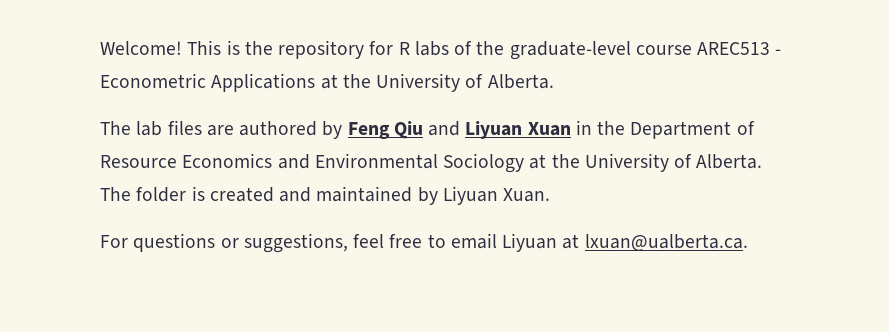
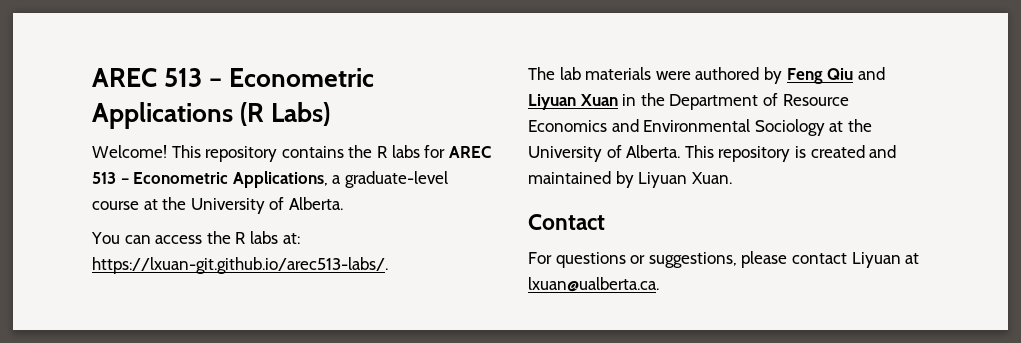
- Welcome! This is the repository for R labs of the graduate-level course AREC513 - Econometric Applications at the University of Alberta.
+ AREC 513 – Econometric Applications (R Labs)
+ Welcome! This repository contains the R labs for AREC 513 – Econometric Applications, a graduate-level course at the University of Alberta.
+ You can access the R labs at: https://lxuan-git.github.io/arec513-labs/.
- The lab files are authored by Feng Qiu and Liyuan Xuan in the Department of Resource Economics and Environmental Sociology at the University of Alberta.
+ The lab materials were authored by Feng Qiu and Liyuan Xuan in the Department of Resource Economics and Environmental Sociology at the University of Alberta.
- The folder is created and maintained by Liyuan Xuan.
+ This repository is created and maintained by Liyuan Xuan.
+ Contact
- For questions or suggestions, feel free to email Liyuan at lxuan@ualberta.ca.
+ For questions or suggestions, please contact Liyuan at lxuan@ualberta.ca.

